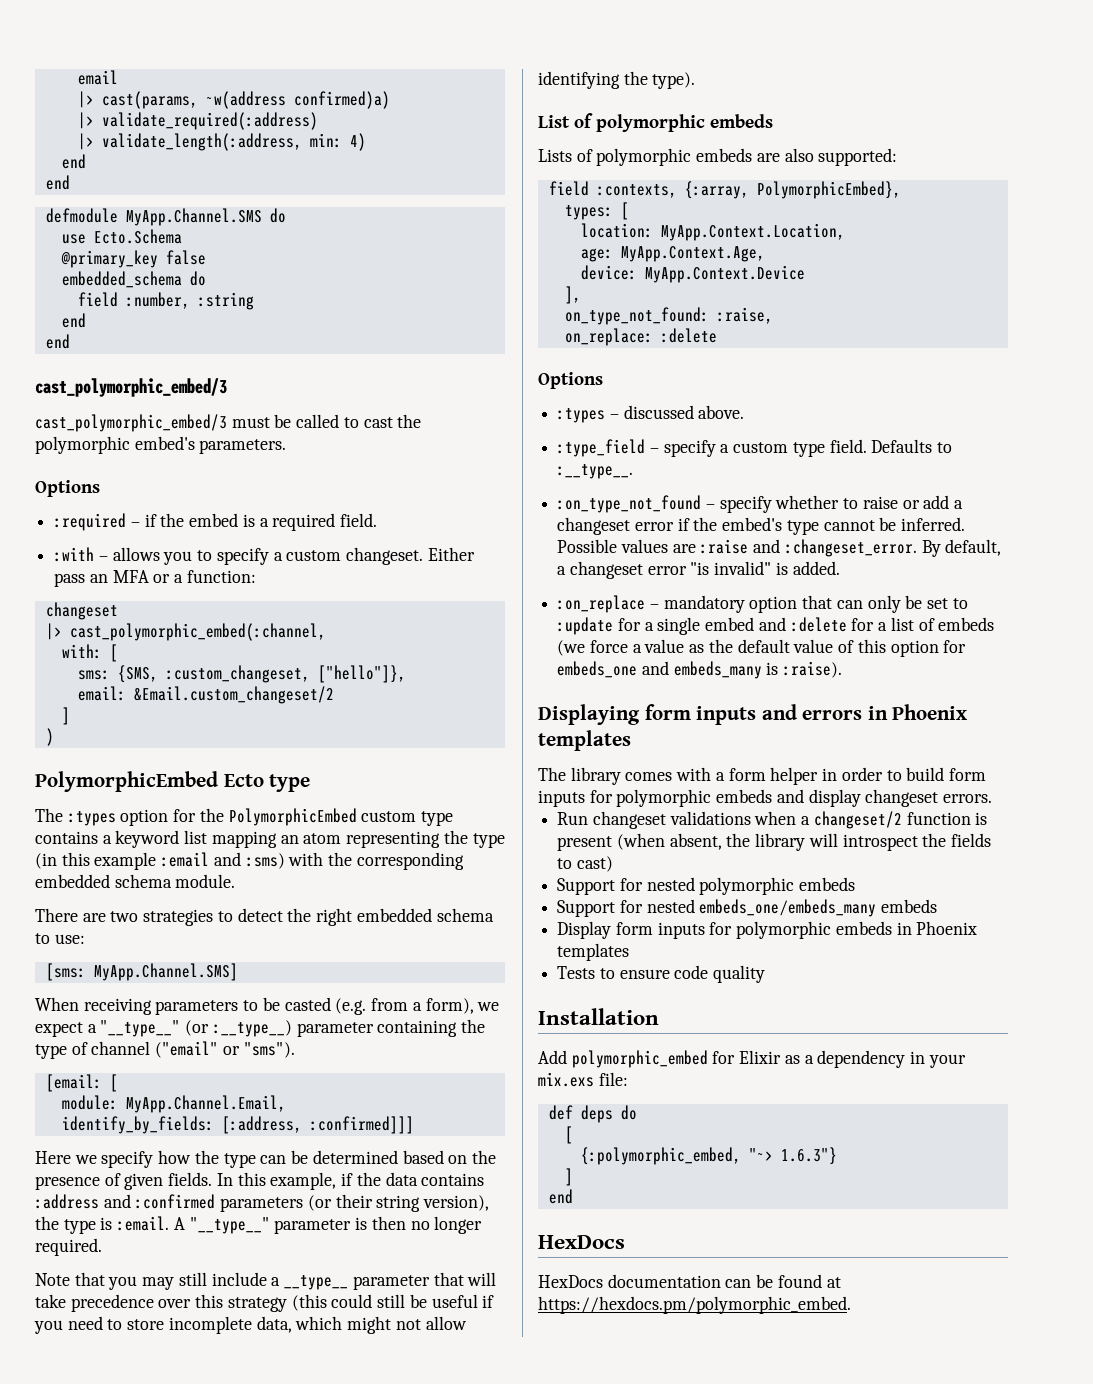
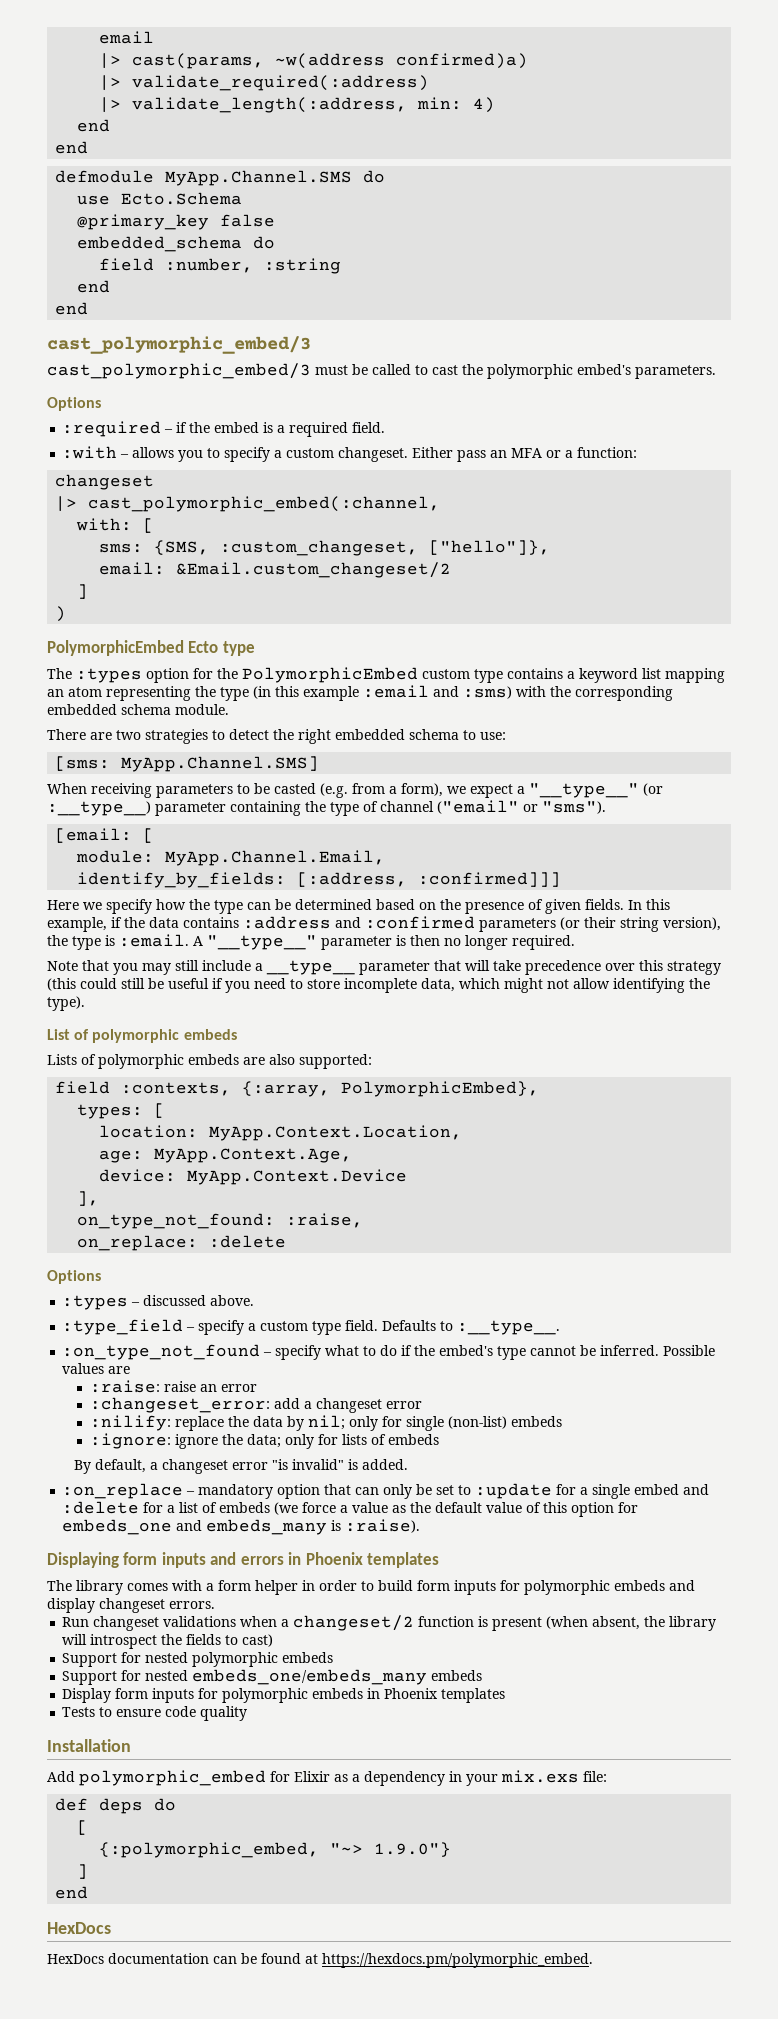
- :on_type_not_found – specify whether to raise or add a changeset error if the embed's type cannot be inferred.
+ :on_type_not_found – specify what to do if the embed's type cannot be inferred.
- Possible values are :raise and :changeset_error. By default, a changeset error "is invalid" is added.
+ Possible values are
+ :raise: raise an error
+ :changeset_error: add a changeset error
+ :nilify: replace the data by nil; only for single (non-list) embeds
+ :ignore: ignore the data; only for lists of embeds
+ By default, a changeset error "is invalid" is added.
- {:polymorphic_embed, "~> 1.6.3"}
+ {:polymorphic_embed, "~> 1.9.0"}

